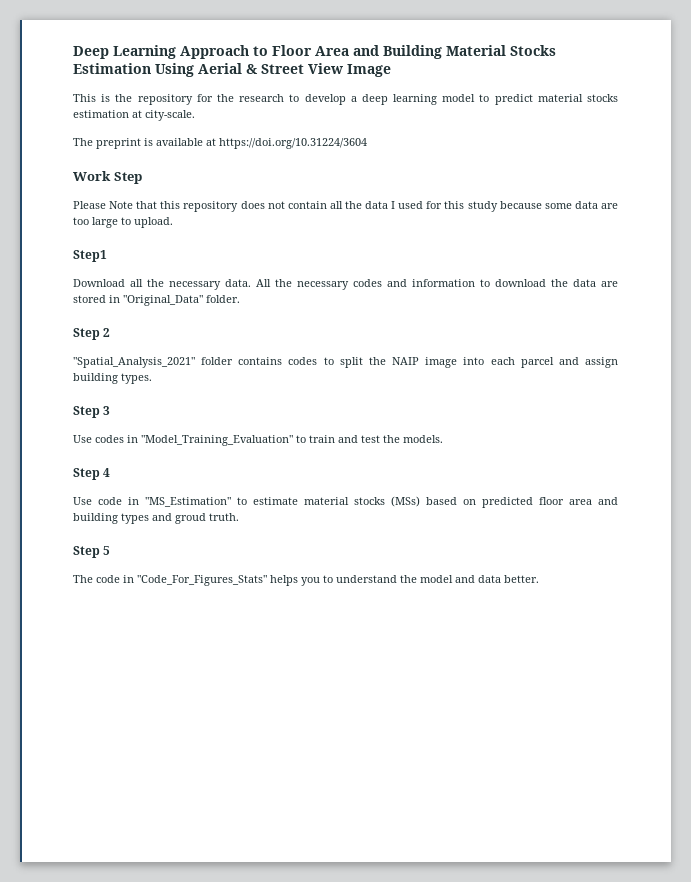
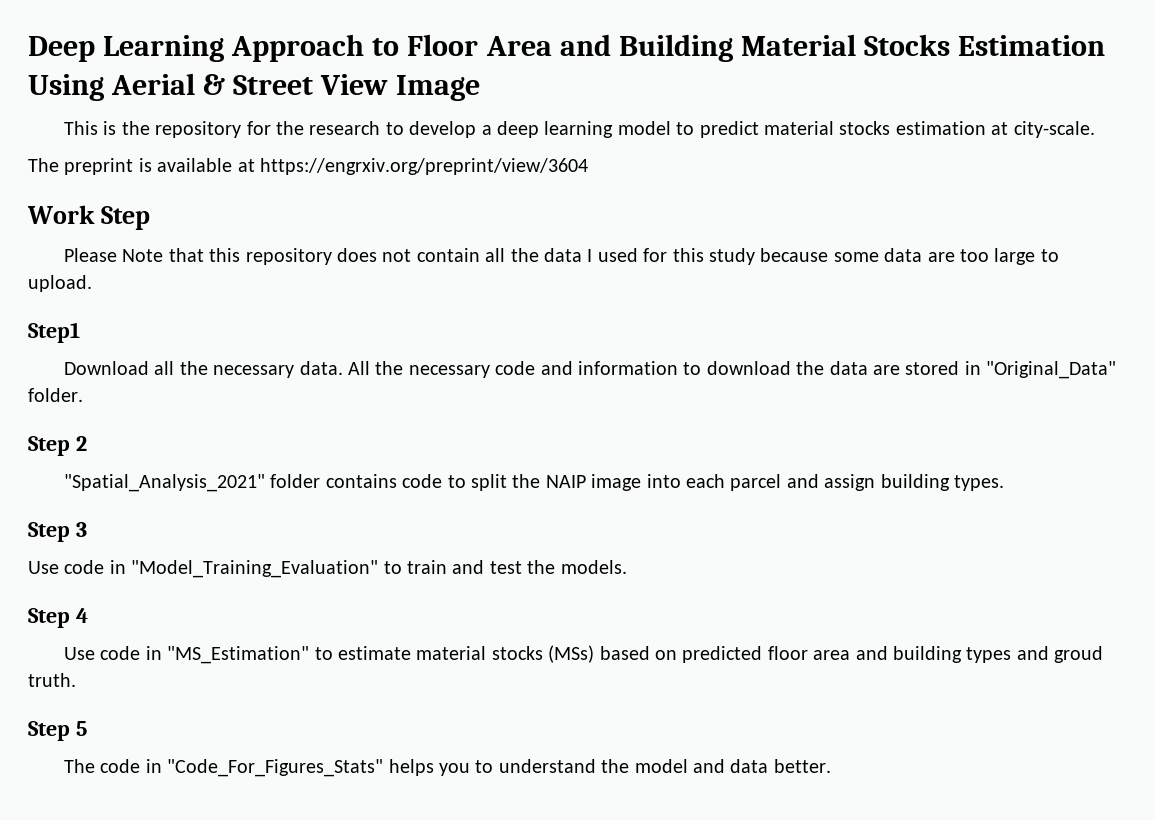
- The preprint is available at https://doi.org/10.31224/3604
+ The preprint is available at https://engrxiv.org/preprint/view/3604
- All the necessary codes and information to download the data are stored in "Original_Data" folder.
+ All the necessary code and information to download the data are stored in "Original_Data" folder.
- "Spatial_Analysis_2021" folder contains codes to split the NAIP image into each parcel and assign building types.
+ "Spatial_Analysis_2021" folder contains code to split the NAIP image into each parcel and assign building types.
- Use codes in "Model_Training_Evaluation" to train and test the models.
+ Use code in "Model_Training_Evaluation" to train and test the models.

